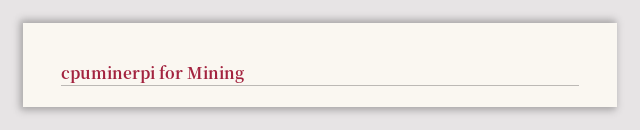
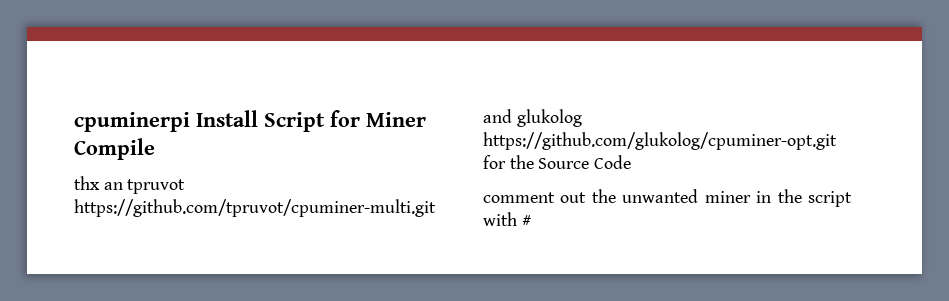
- cpuminerpi for Mining
+ cpuminerpi Install Script for Miner Compile
+ thx an tpruvot https://github.com/tpruvot/cpuminer-multi.git and glukolog https://github.com/glukolog/cpuminer-opt.git for the Source Code
+ comment out the unwanted miner in the script with #

